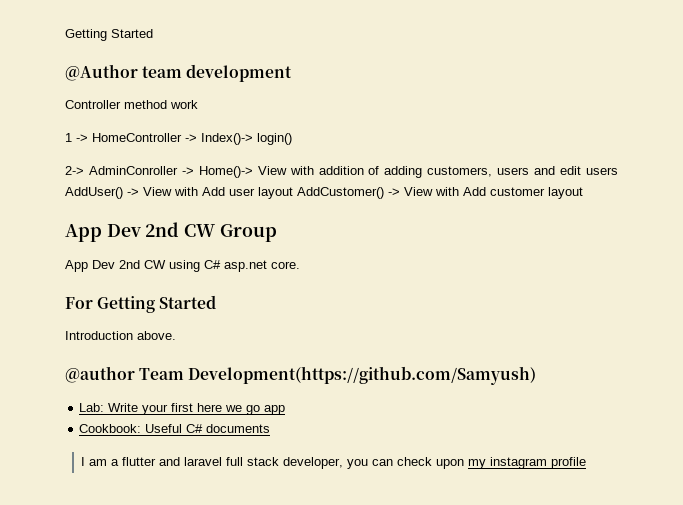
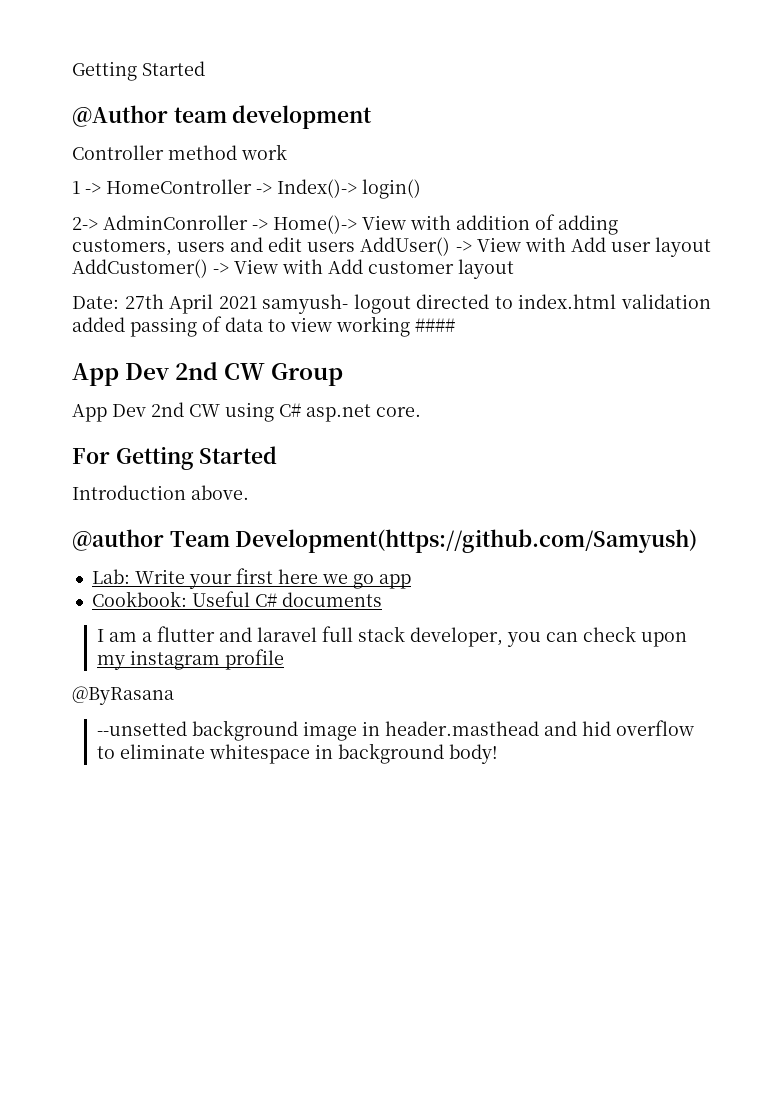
+ Date: 27th April 2021 samyush- logout directed to index.html validation added passing of data to view working ####
+ @ByRasana
+ --unsetted background image in header.masthead and hid overflow to eliminate whitespace in background body!

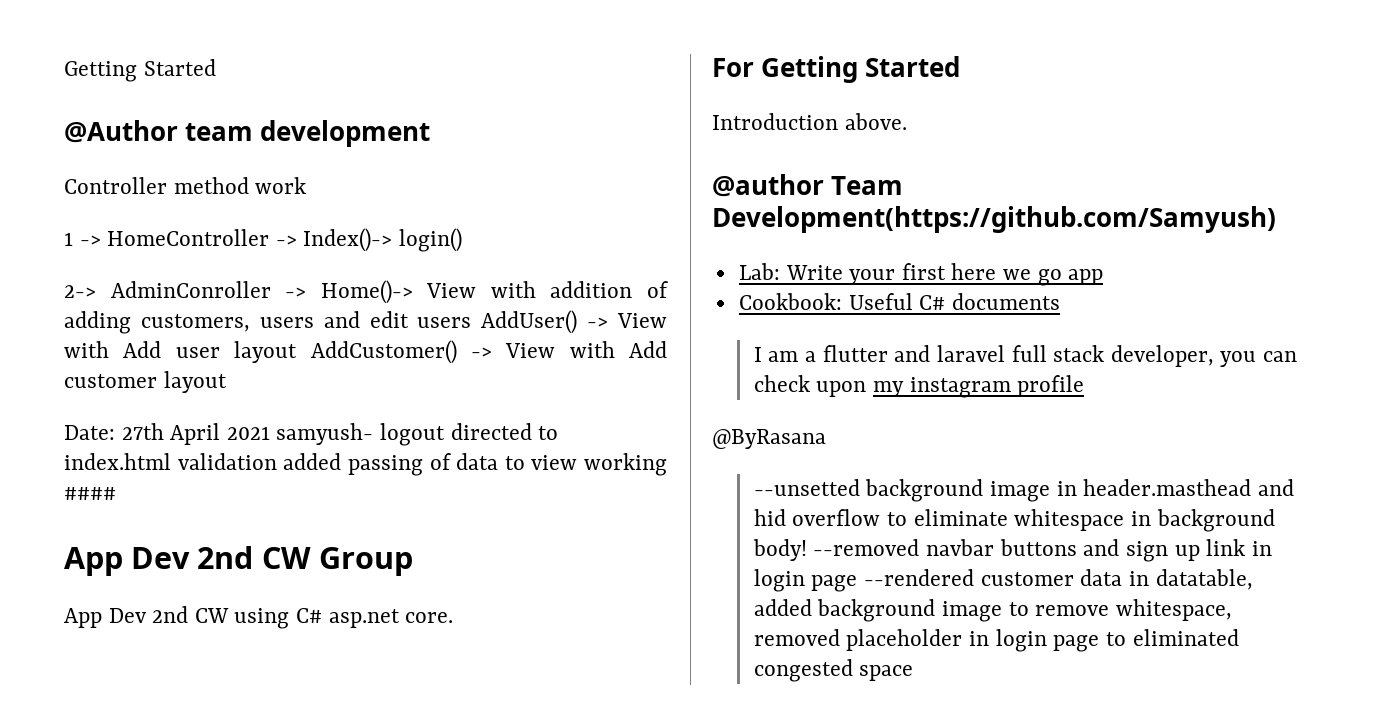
+ --removed navbar buttons and sign up link in login page --rendered customer data in datatable, added background image to remove whitespace, removed placeholder in login page to eliminated congested space

